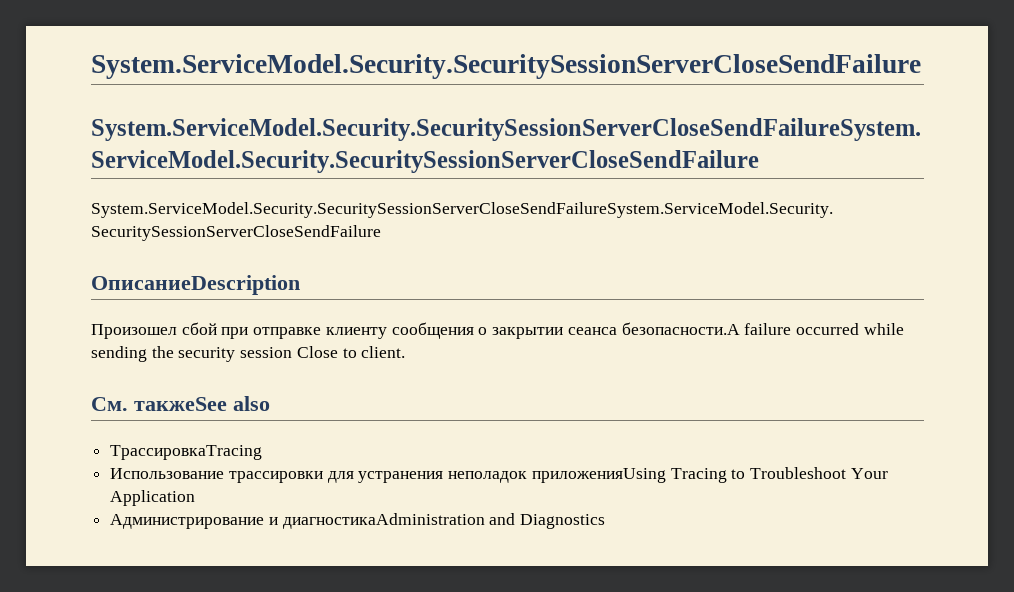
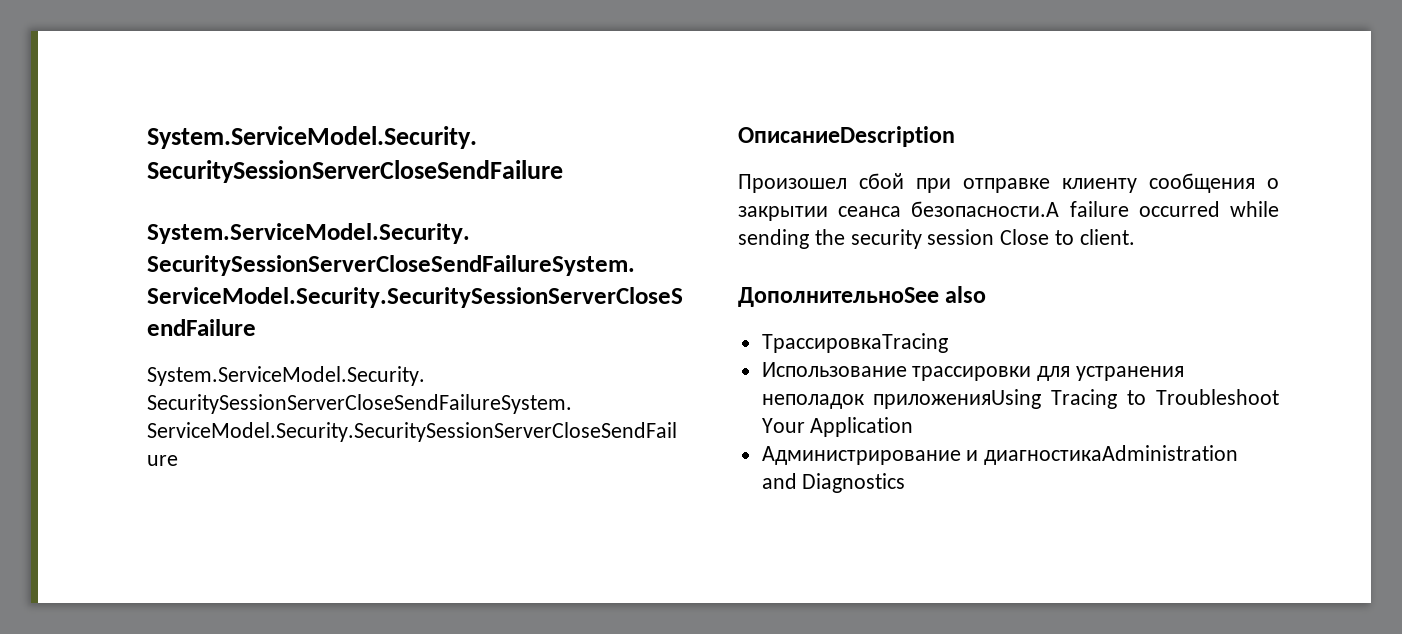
- См. такжеSee also
+ ДополнительноSee also

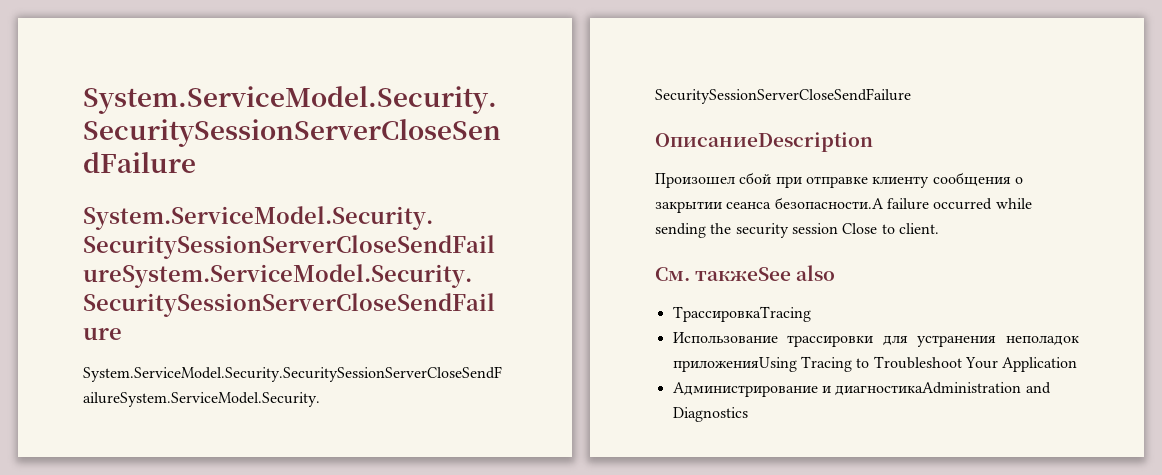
- ДополнительноSee also
+ См. такжеSee also

